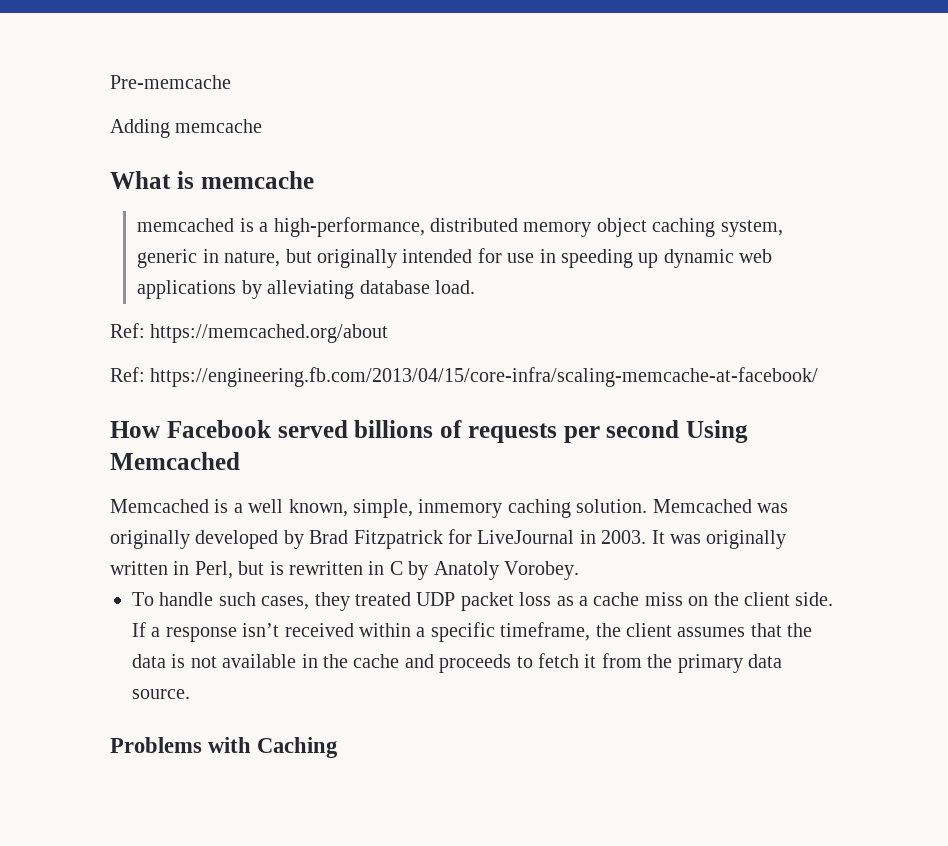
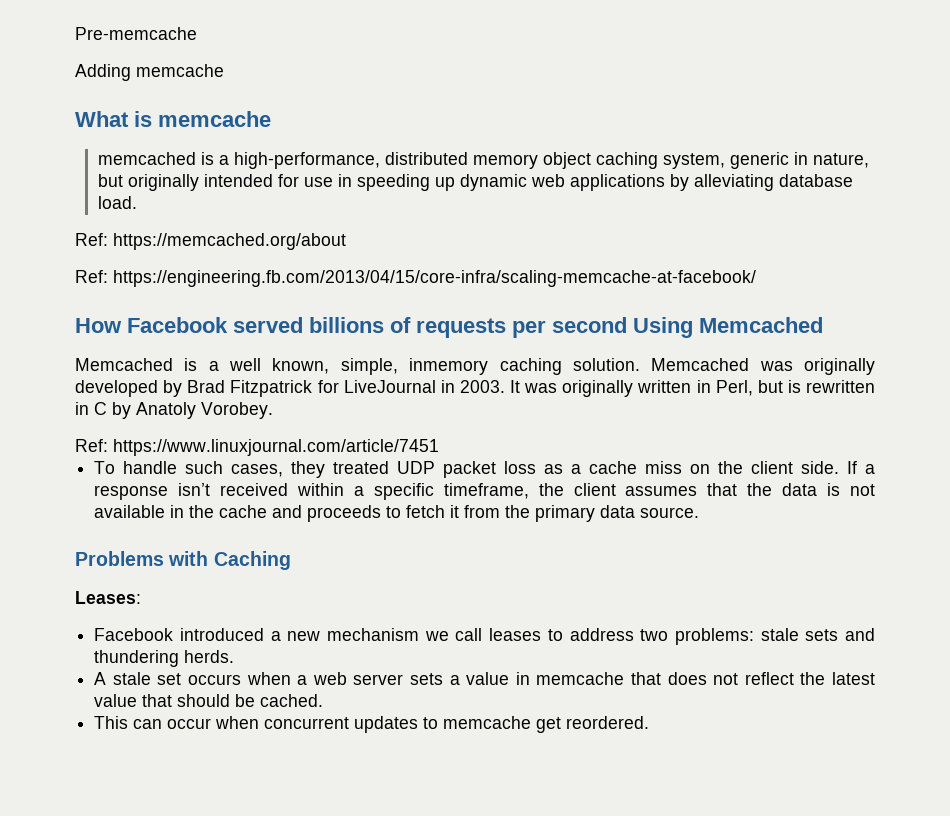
+ Ref: https://www.linuxjournal.com/article/7451
+ Leases:
+ Facebook introduced a new mechanism we call leases to address two problems: stale sets and thundering herds.
+ A stale set occurs when a web server sets a value in memcache that does not reflect the latest value that should be cached.
+ This can occur when concurrent updates to memcache get reordered.

